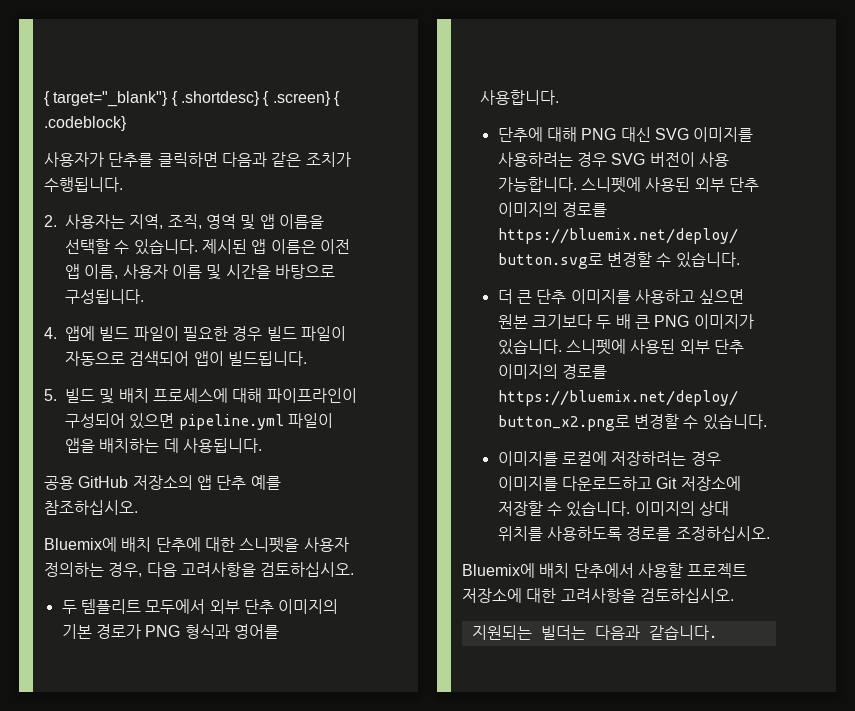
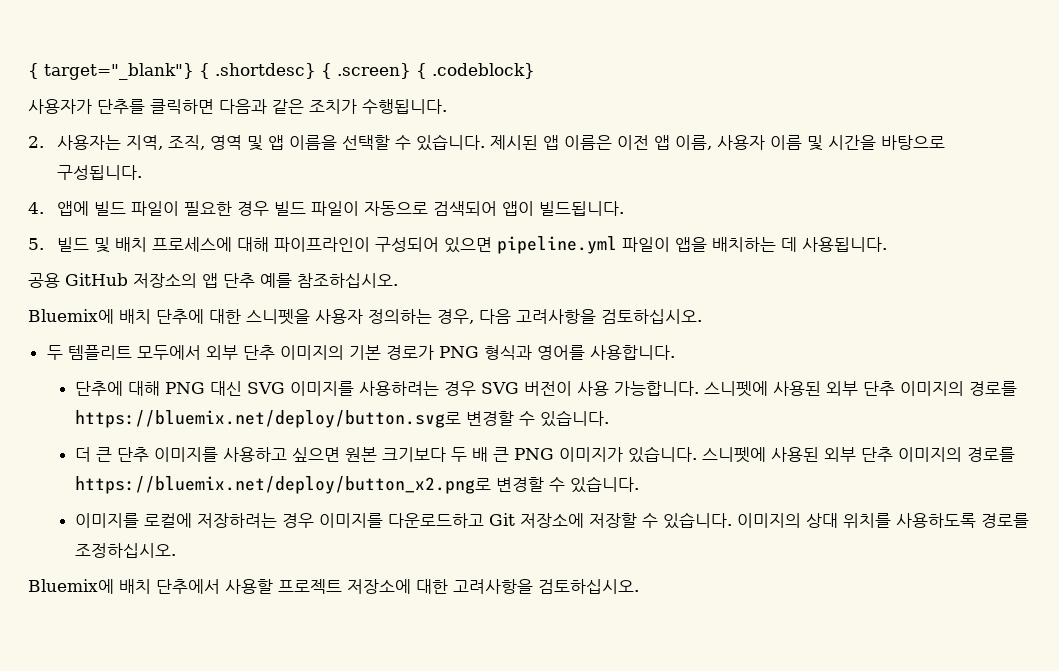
- 지원되는 빌더는 다음과 같습니다.

